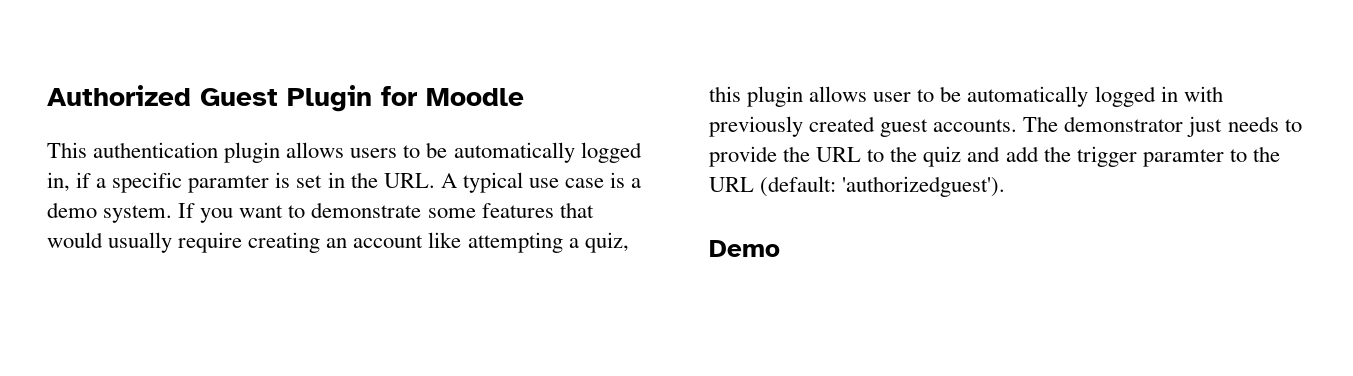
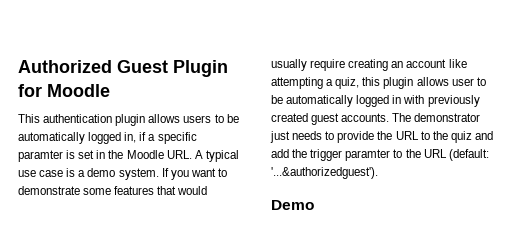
- This authentication plugin allows users to be automatically logged in, if a specific paramter is set in the URL. A typical use case is a demo system.
+ This authentication plugin allows users to be automatically logged in, if a specific paramter is set in the Moodle URL. A typical use case is a demo system.
- The demonstrator just needs to provide the URL to the quiz and add the trigger paramter to the URL (default: 'authorizedguest').
+ The demonstrator just needs to provide the URL to the quiz and add the trigger paramter to the URL (default: '...&authorizedguest').

